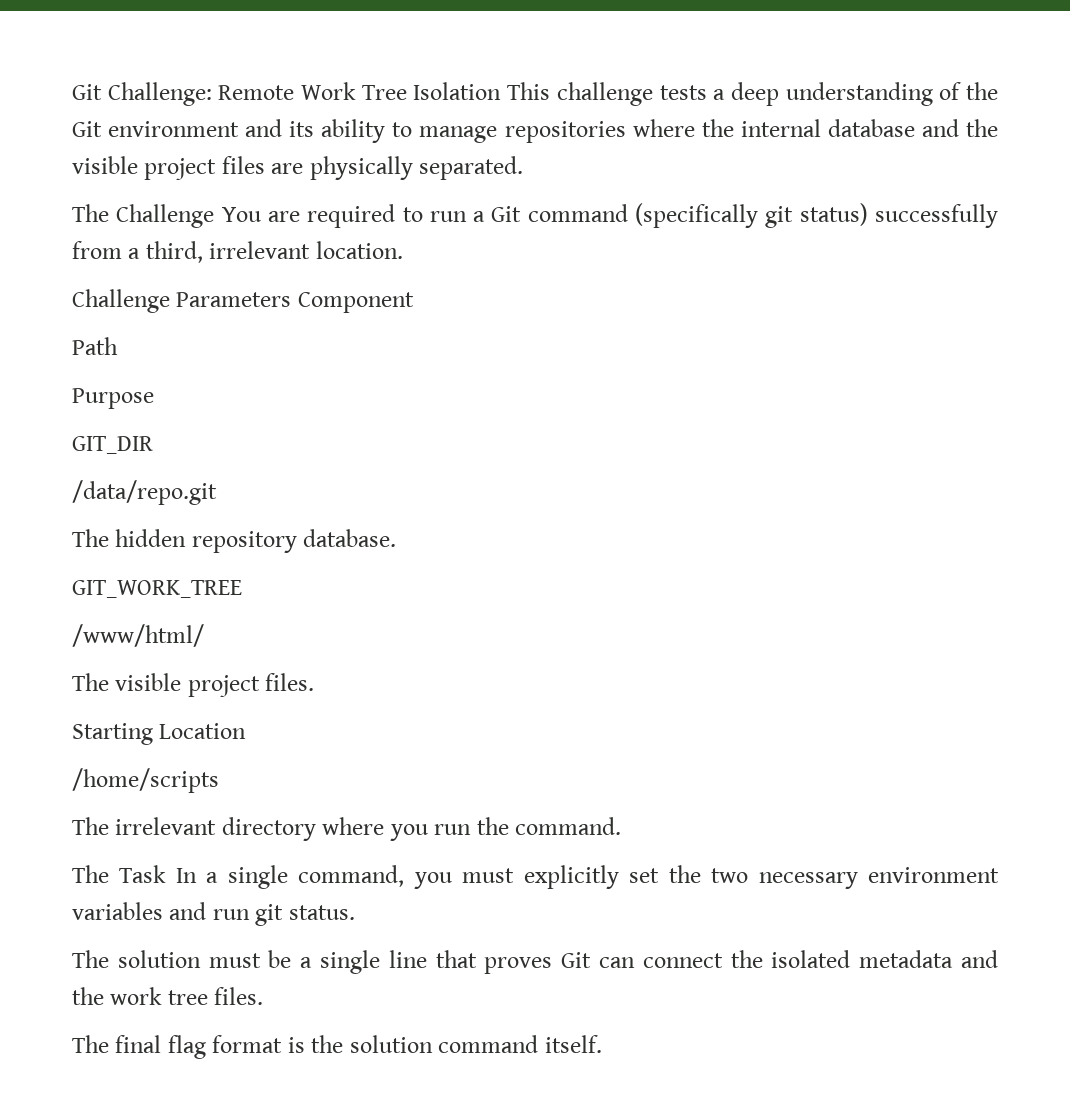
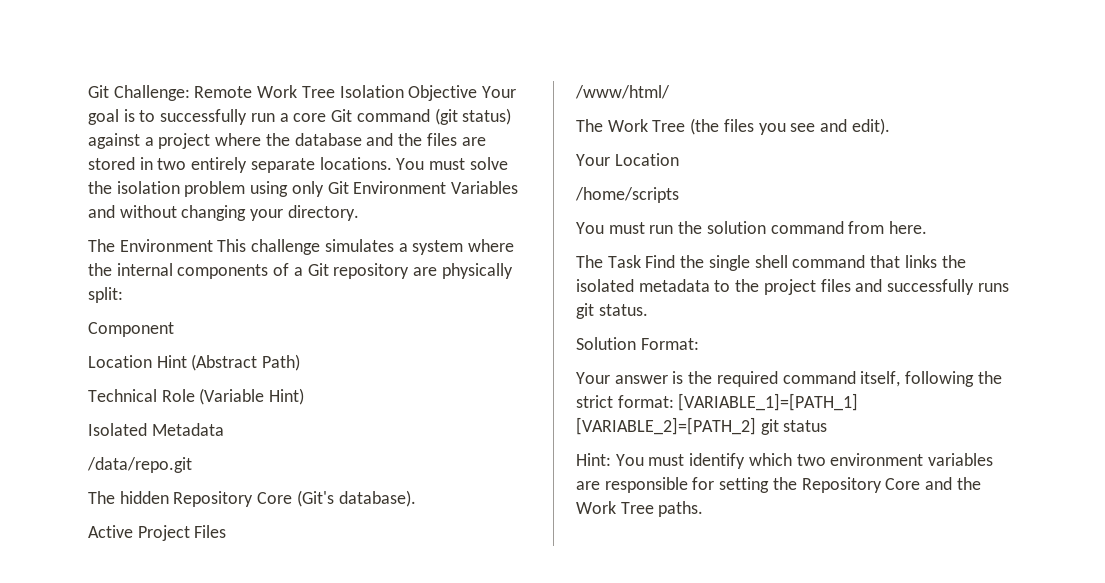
- Git Challenge: Remote Work Tree Isolation This challenge tests a deep understanding of the Git environment and its ability to manage repositories where the internal database and the visible project files are physically separated.
- The Challenge You are required to run a Git command (specifically git status) successfully from a third, irrelevant location.
- Challenge Parameters Component
- Path
- Purpose
- GIT_DIR
+ Git Challenge: Remote Work Tree Isolation Objective Your goal is to successfully run a core Git command (git status) against a project where the database and the files are stored in two entirely separate locations. You must solve the isolation problem using only Git Environment Variables and without changing your directory.
+ The Environment This challenge simulates a system where the internal components of a Git repository are physically split:
+ Component
+ Location Hint (Abstract Path)
+ Technical Role (Variable Hint)
+ Isolated Metadata
  /data/repo.git
- The hidden repository database.
- GIT_WORK_TREE
+ The hidden Repository Core (Git's database).
+ Active Project Files
  /www/html/
- The visible project files.
- Starting Location
+ The Work Tree (the files you see and edit).
+ Your Location
  /home/scripts
- The irrelevant directory where you run the command.
- The Task In a single command, you must explicitly set the two necessary environment variables and run git status.
- The solution must be a single line that proves Git can connect the isolated metadata and the work tree files.
- The final flag format is the solution command itself.
+ You must run the solution command from here.
+ The Task Find the single shell command that links the isolated metadata to the project files and successfully runs git status.
+ Solution Format:
+ Your answer is the required command itself, following the strict format: [VARIABLE_1]=[PATH_1] [VARIABLE_2]=[PATH_2] git status
+ Hint: You must identify which two environment variables are responsible for setting the Repository Core and the Work Tree paths.

